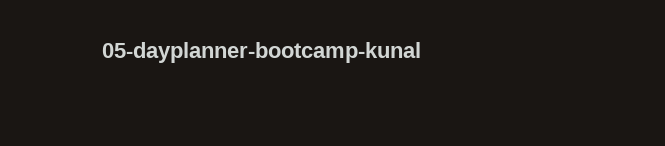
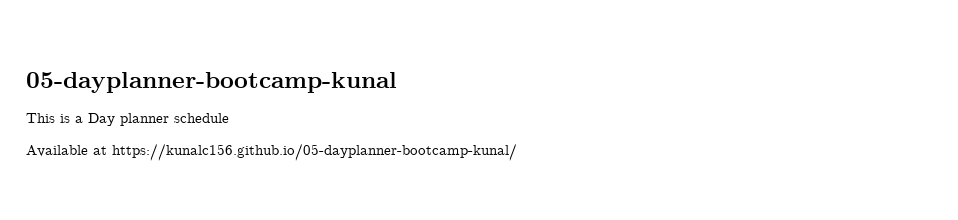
+ This is a Day planner schedule
+ Available at https://kunalc156.github.io/05-dayplanner-bootcamp-kunal/

